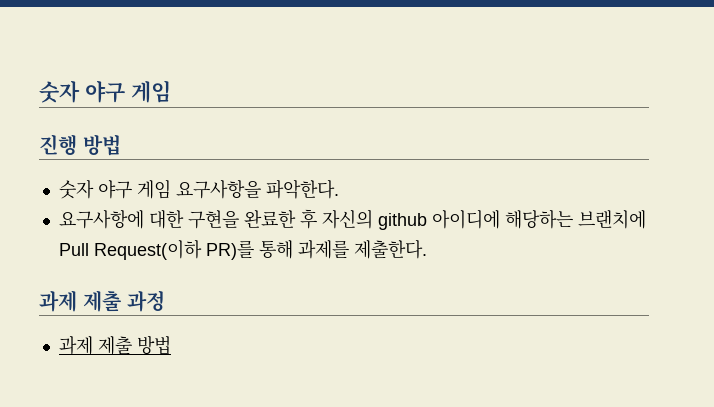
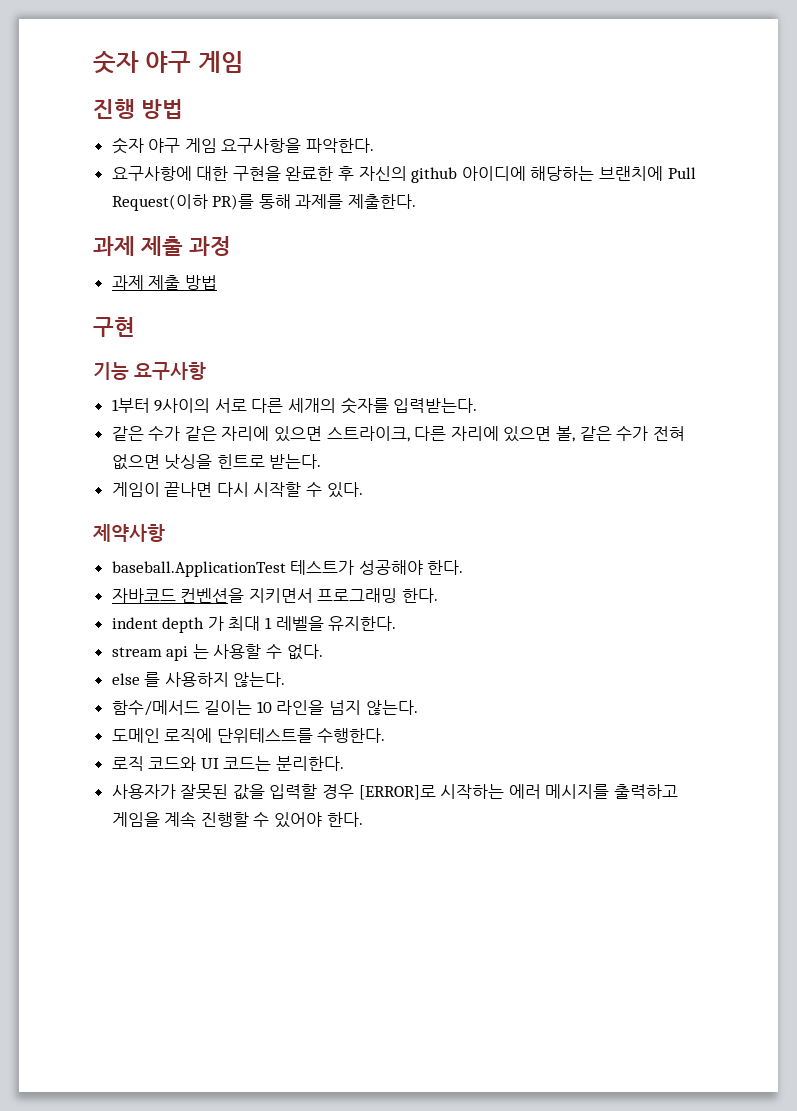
+ 구현
+ 기능 요구사항
+ 1부터 9사이의 서로 다른 세개의 숫자를 입력받는다.
+ 같은 수가 같은 자리에 있으면 스트라이크, 다른 자리에 있으면 볼, 같은 수가 전혀 없으면 낫싱을 힌트로 받는다.
+ 게임이 끝나면 다시 시작할 수 있다.
+ 제약사항
+ baseball.ApplicationTest 테스트가 성공해야 한다.
+ 자바코드 컨벤션을 지키면서 프로그래밍 한다.
+ indent depth 가 최대 1 레벨을 유지한다.
+ stream api 는 사용할 수 없다.
+ else 를 사용하지 않는다.
+ 함수/메서드 길이는 10 라인을 넘지 않는다.
+ 도메인 로직에 단위테스트를 수행한다.
+ 로직 코드와 UI 코드는 분리한다.
+ 사용자가 잘못된 값을 입력할 경우 [ERROR]로 시작하는 에러 메시지를 출력하고 게임을 계속 진행할 수 있어야 한다.

